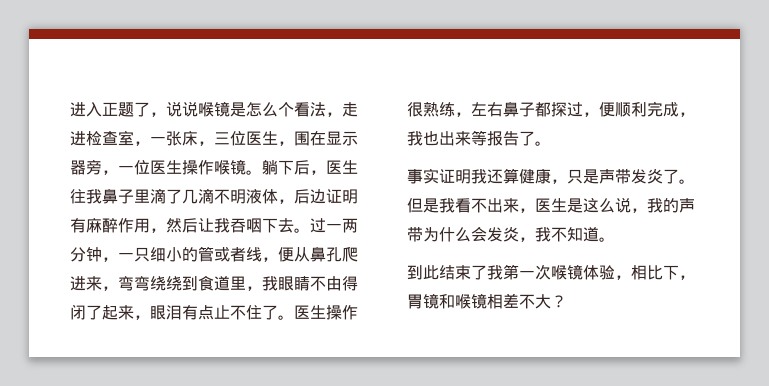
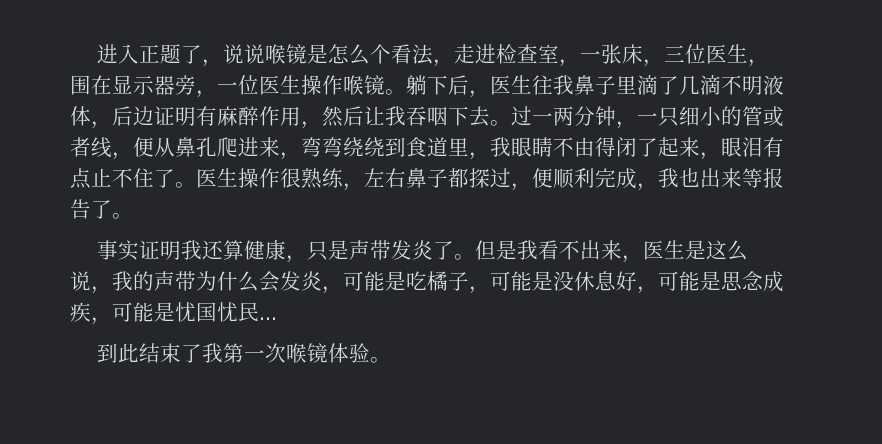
- 但是我看不出来，医生是这么说，我的声带为什么会发炎，我不知道。
+ 但是我看不出来，医生是这么说，我的声带为什么会发炎，可能是吃橘子，可能是没休息好，可能是思念成疾，可能是忧国忧民...
- 到此结束了我第一次喉镜体验，相比下，胃镜和喉镜相差不大？
+ 到此结束了我第一次喉镜体验。

